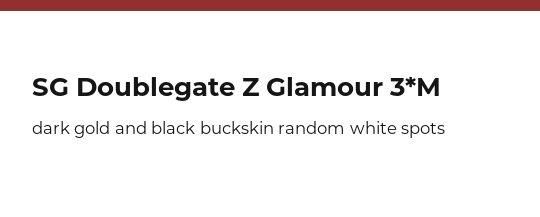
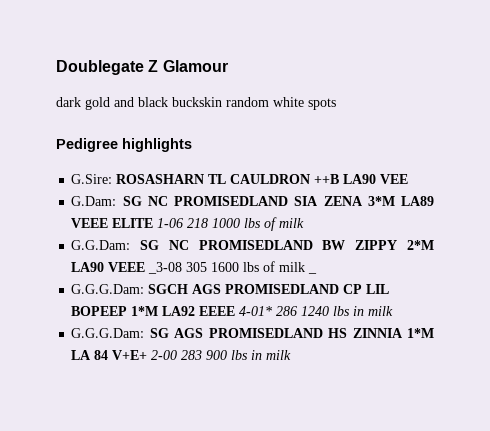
- SG Doublegate Z Glamour 3*M
+ Doublegate Z Glamour
+ Pedigree highlights
+ G.Sire: ROSASHARN TL CAULDRON ++B LA90 VEE
+ G.Dam: SG NC PROMISEDLAND SIA ZENA 3*M LA89 VEEE ELITE 1-06 218 1000 lbs of milk
+ G.G.Dam: SG NC PROMISEDLAND BW ZIPPY 2*M LA90 VEEE _3-08 305 1600 lbs of milk _
+ G.G.G.Dam: SGCH AGS PROMISEDLAND CP LIL BOPEEP 1*M LA92 EEEE 4‑01* 286 1240 lbs in milk
+ G.G.G.Dam: SG AGS PROMISEDLAND HS ZINNIA 1*M LA 84 V+E+ 2‑00 283 900 lbs in milk

